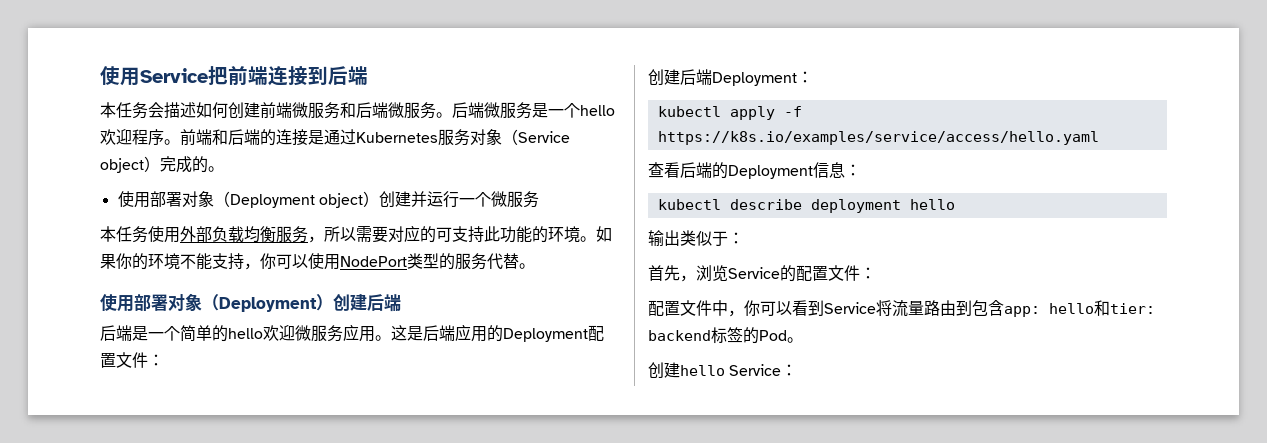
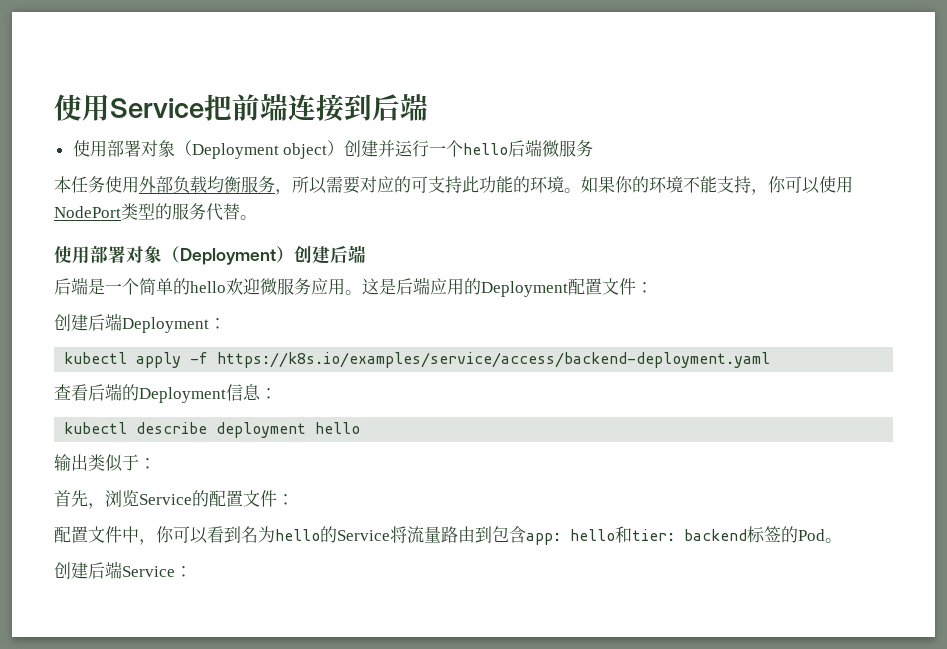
- 本任务会描述如何创建前端微服务和后端微服务。后端微服务是一个hello欢迎程序。前端和后端的连接是通过Kubernetes服务对象（Service object）完成的。
- 使用部署对象（Deployment object）创建并运行一个微服务
+ 使用部署对象（Deployment object）创建并运行一个hello后端微服务
- kubectl apply -f https://k8s.io/examples/service/access/hello.yaml
+ kubectl apply -f https://k8s.io/examples/service/access/backend-deployment.yaml
- 配置文件中，你可以看到Service将流量路由到包含app: hello和tier: backend标签的Pod。
+ 配置文件中，你可以看到名为hello的Service将流量路由到包含app: hello和tier: backend标签的Pod。
- 创建hello Service：
+ 创建后端Service：

